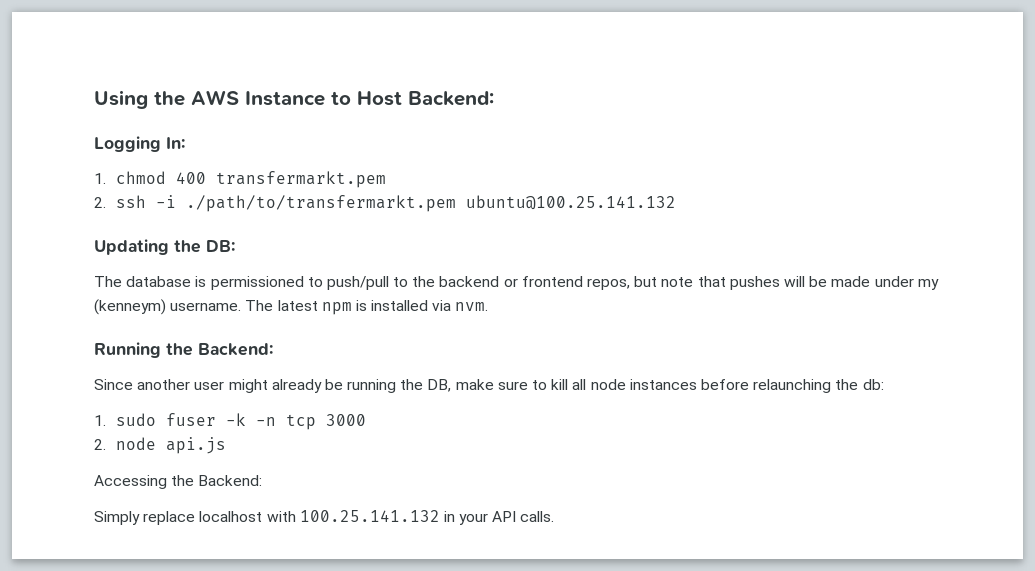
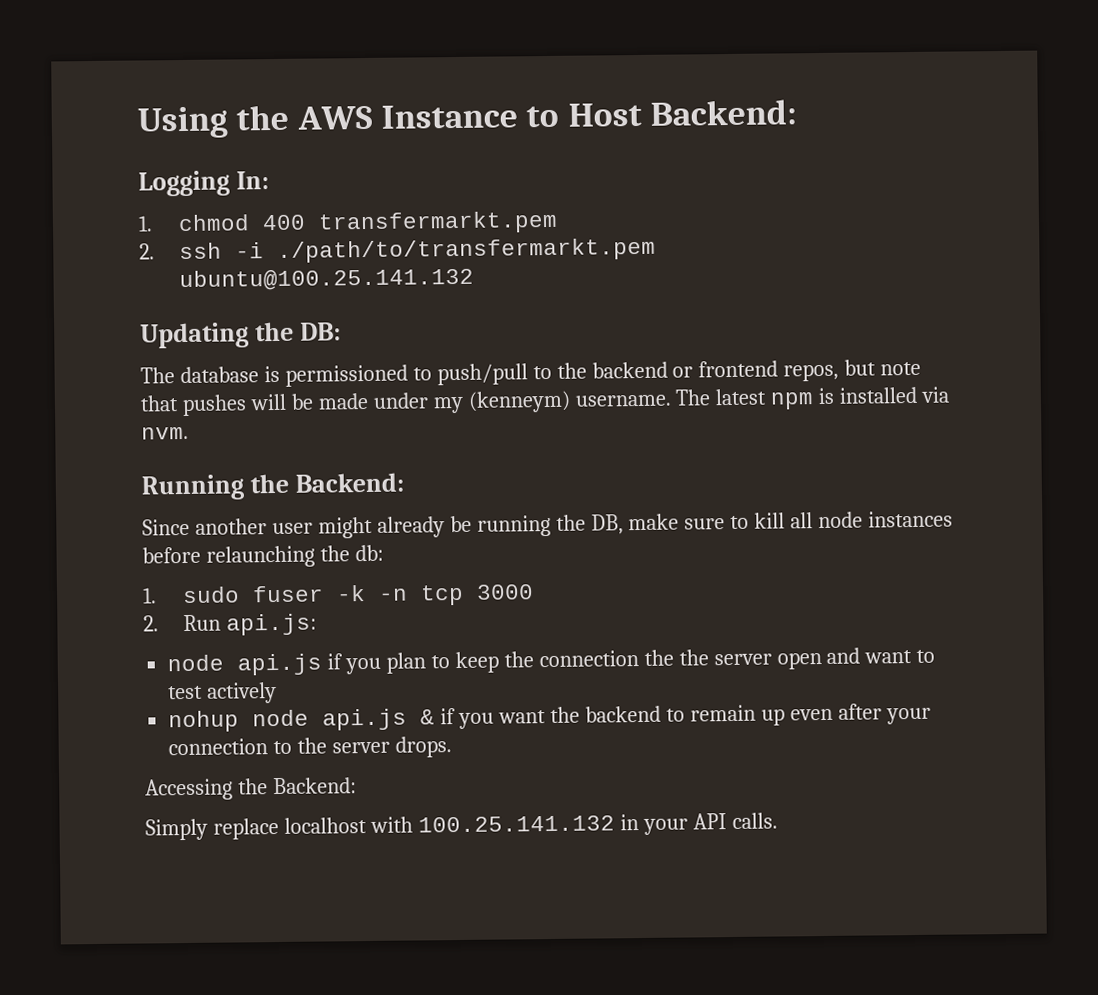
- 2. node api.js
+ 2. Run api.js:
+ node api.js if you plan to keep the connection the the server open and want to test actively
+ nohup node api.js & if you want the backend to remain up even after your connection to the server drops.

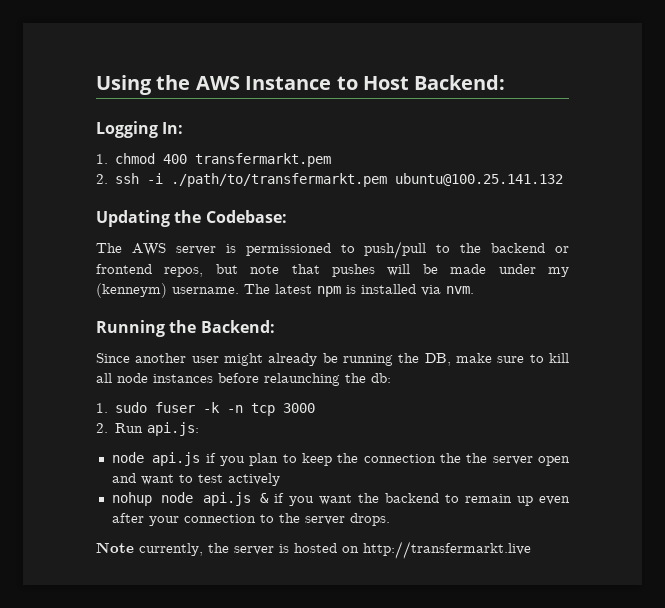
- Updating the DB:
- The database is permissioned to push/pull to the backend or frontend repos, but note that pushes will be made under my (kenneym) username.
+ Updating the Codebase:
+ The AWS server is permissioned to push/pull to the backend or frontend repos, but note that pushes will be made under my (kenneym) username.
- Accessing the Backend:
- Simply replace localhost with 100.25.141.132 in your API calls.
+ Note currently, the server is hosted on http://transfermarkt.live

